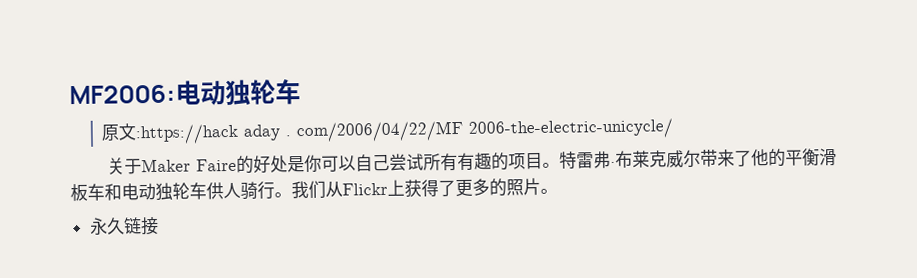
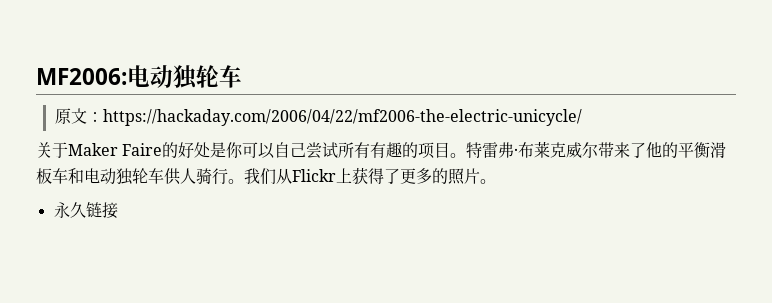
- 原文:https://hack aday . com/2006/04/22/MF 2006-the-electric-unicycle/
+ 原文：https://hackaday.com/2006/04/22/mf2006-the-electric-unicycle/

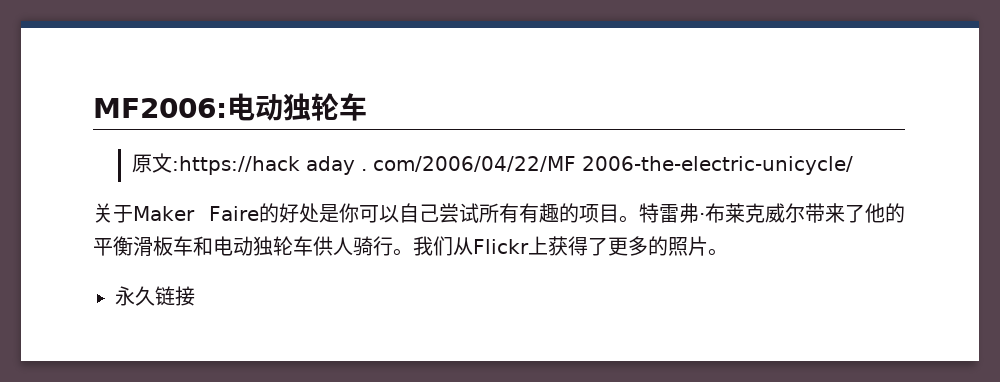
- 原文：https://hackaday.com/2006/04/22/mf2006-the-electric-unicycle/
+ 原文:https://hack aday . com/2006/04/22/MF 2006-the-electric-unicycle/

